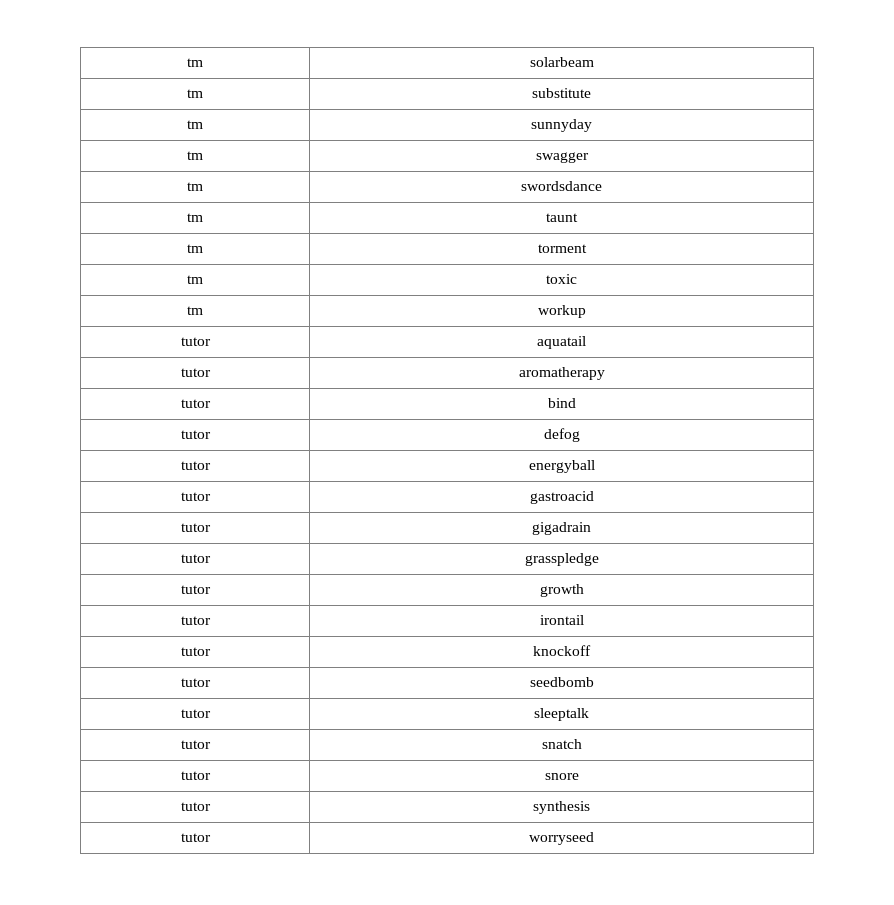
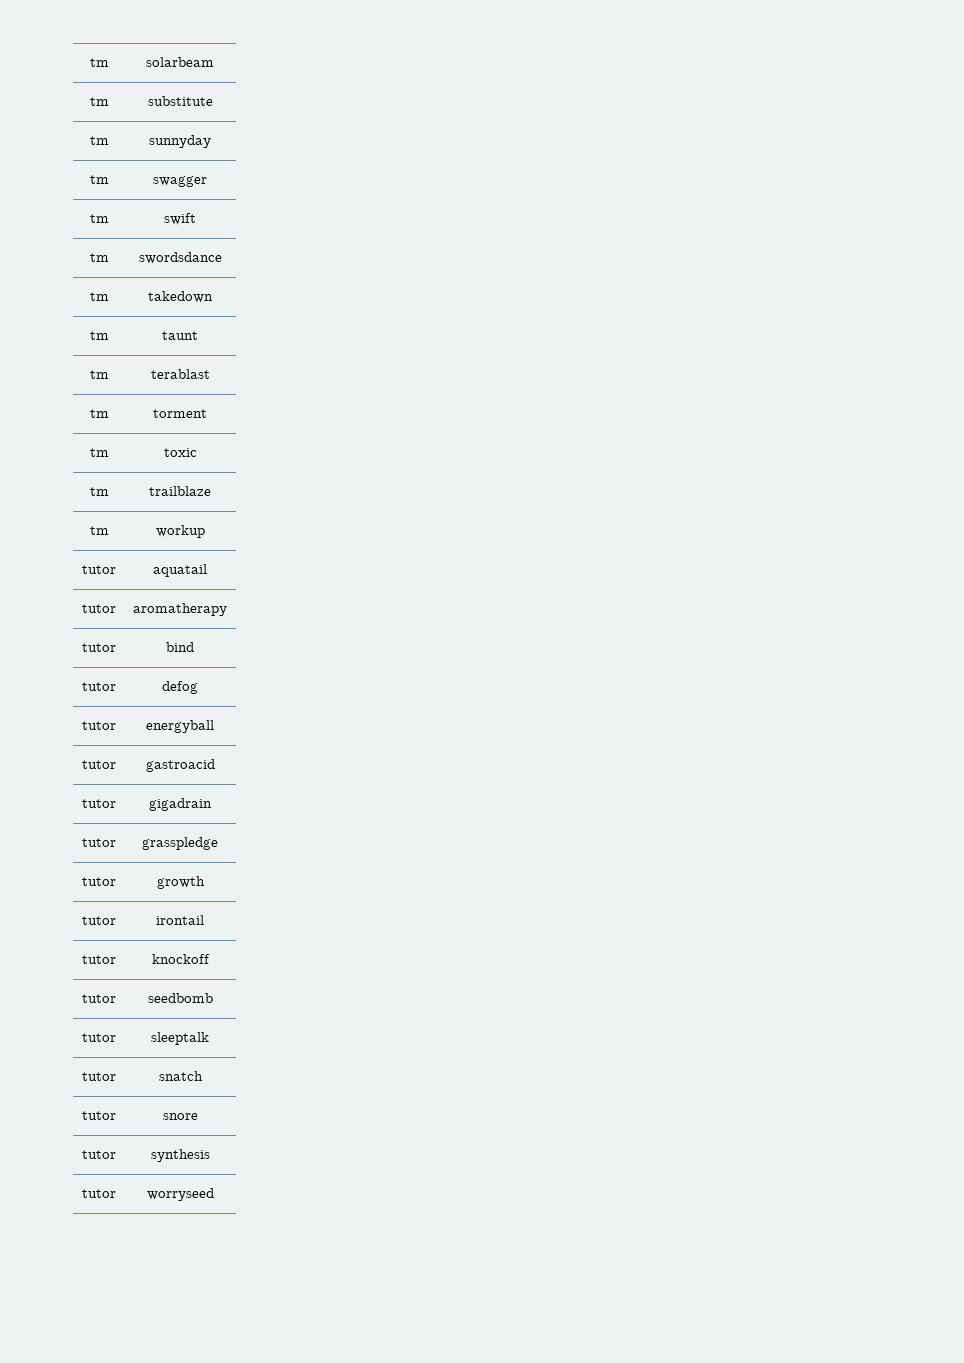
+ tm | swift
+ tm | takedown
+ tm | terablast
+ tm | trailblaze

